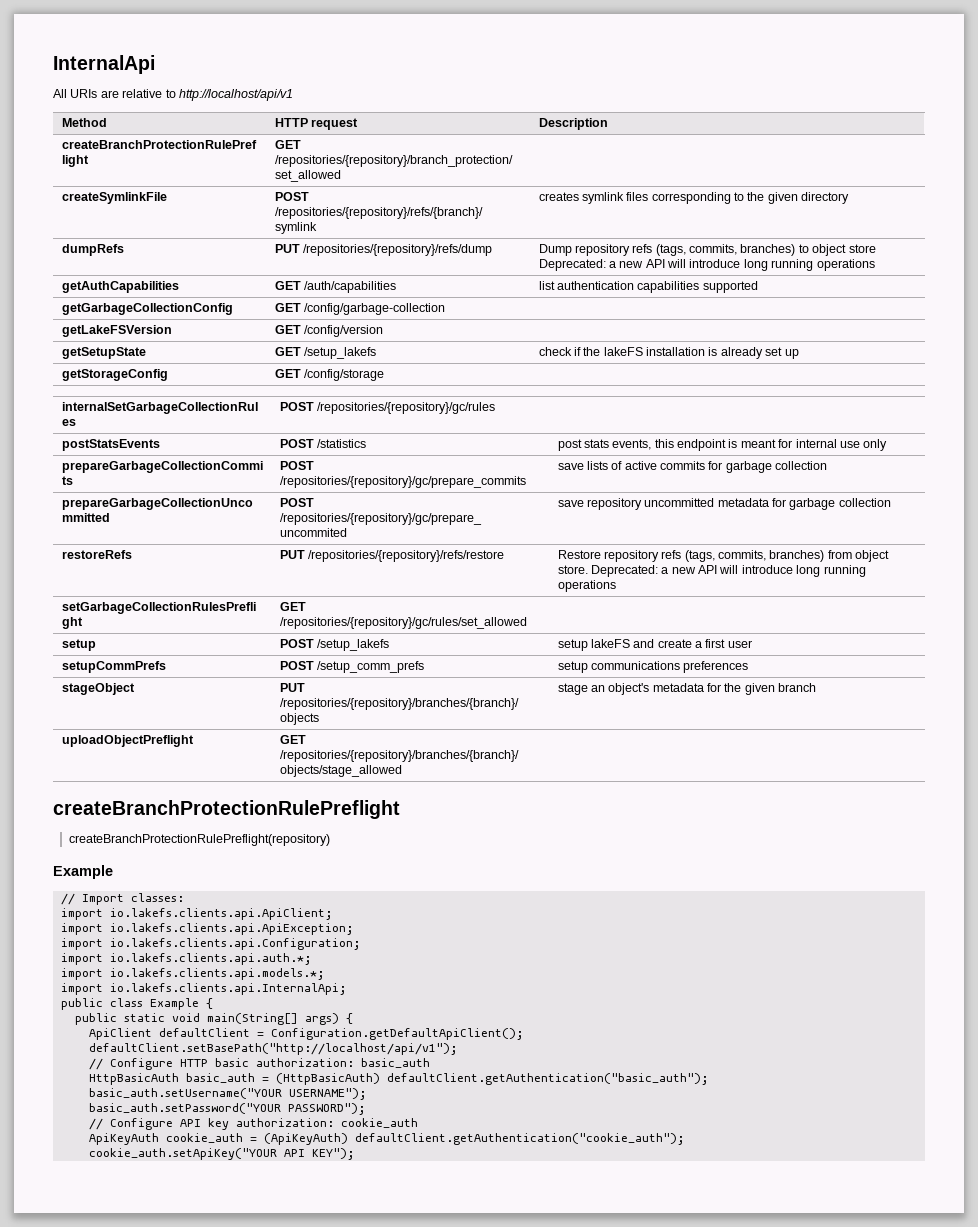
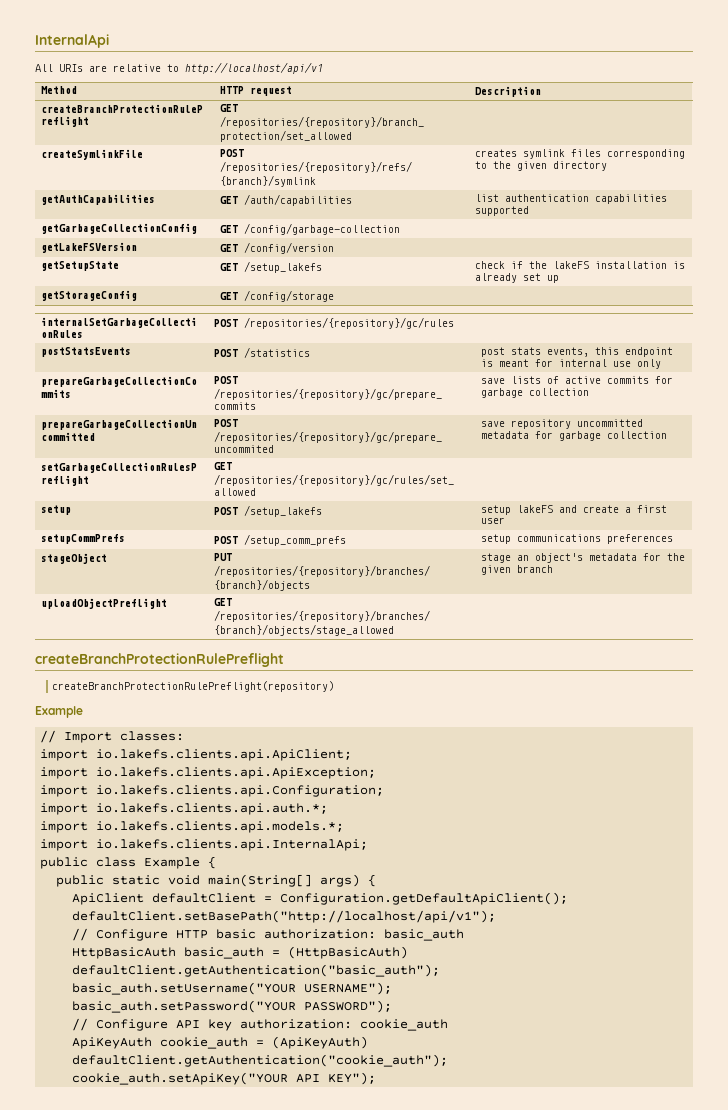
- dumpRefs | PUT /repositories/{repository}/refs/dump | Dump repository refs (tags, commits, branches) to object store Deprecated: a new API will introduce long running operations
- restoreRefs | PUT /repositories/{repository}/refs/restore | Restore repository refs (tags, commits, branches) from object store. Deprecated: a new API will introduce long running operations

